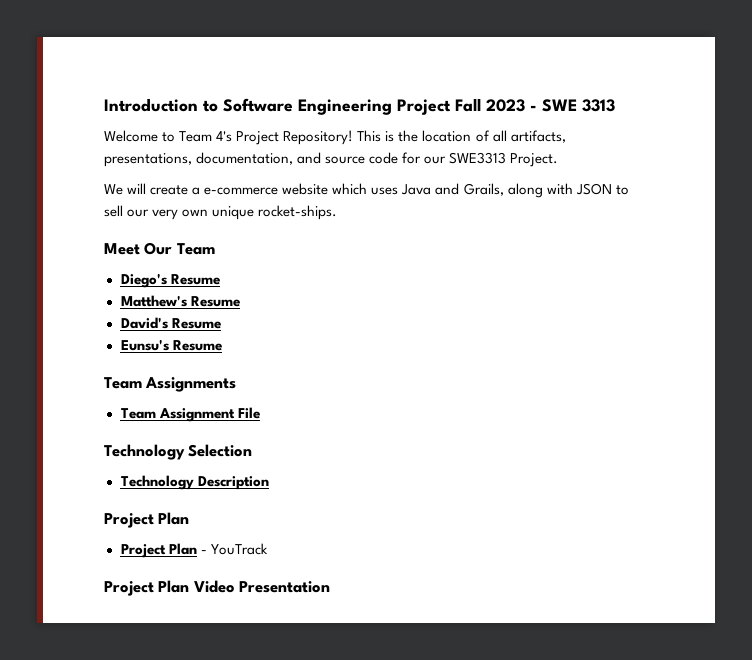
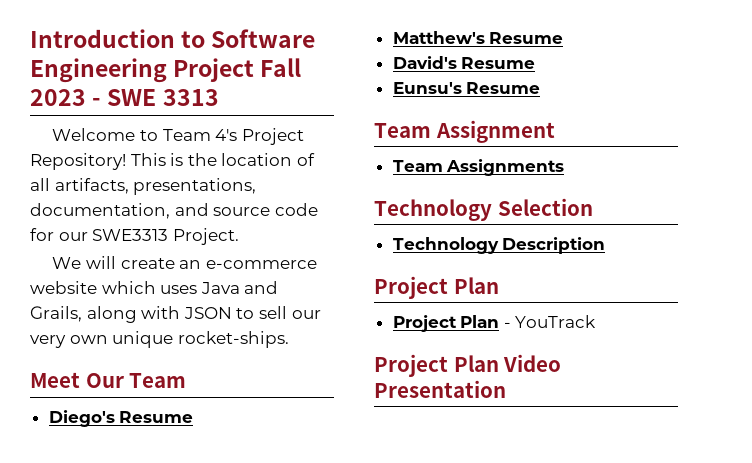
- We will create a e-commerce website which uses Java and Grails, along with JSON to sell our very own unique rocket-ships.
+ We will create an e-commerce website which uses Java and Grails, along with JSON to sell our very own unique rocket-ships.
+ Team Assignment
  Team Assignments
- Team Assignment File

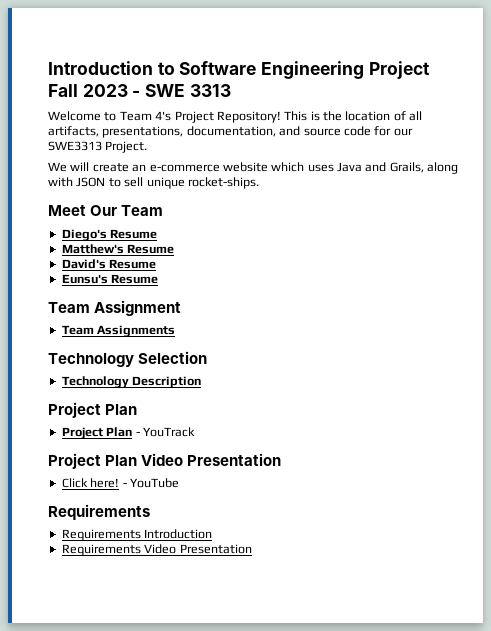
- We will create an e-commerce website which uses Java and Grails, along with JSON to sell our very own unique rocket-ships.
+ We will create an e-commerce website which uses Java and Grails, along with JSON to sell unique rocket-ships.
+ Click here! - YouTube
+ Requirements
+ Requirements Introduction
+ Requirements Video Presentation

